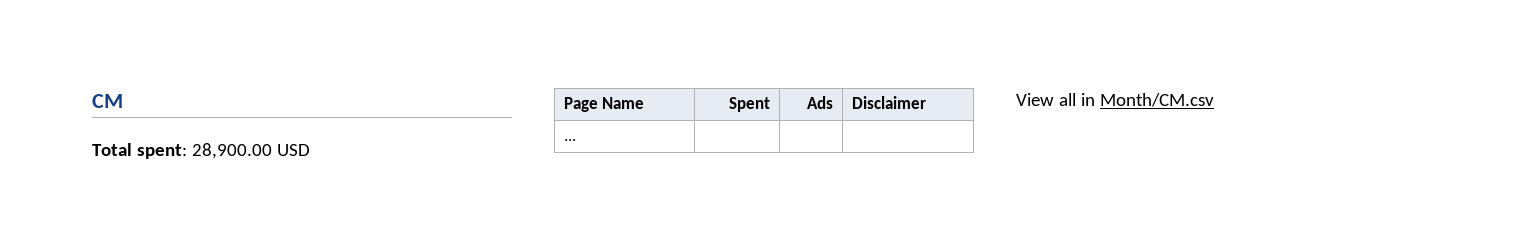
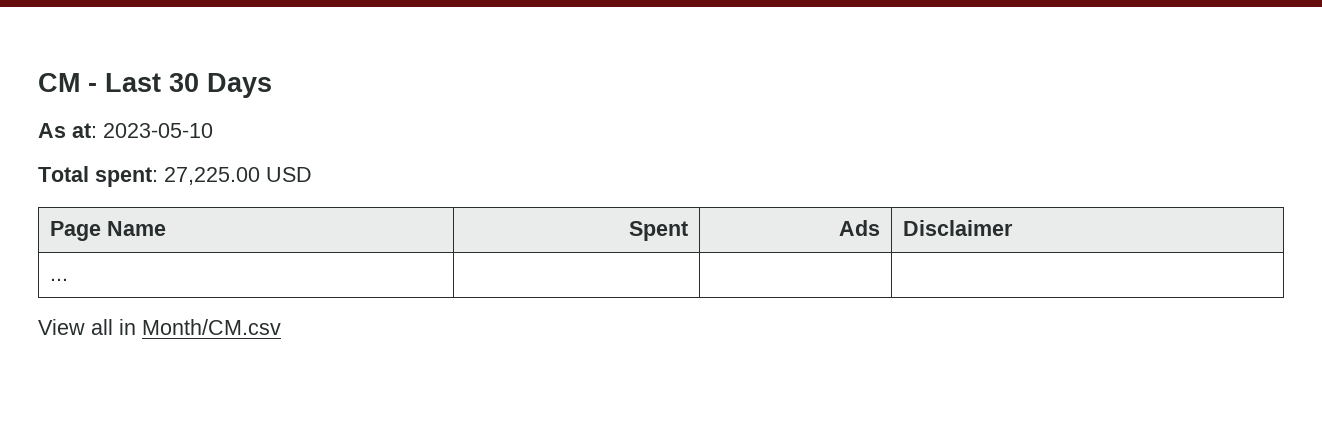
- CM
+ CM - Last 30 Days
+ As at: 2023-05-10
- Total spent: 28,900.00 USD
+ Total spent: 27,225.00 USD

